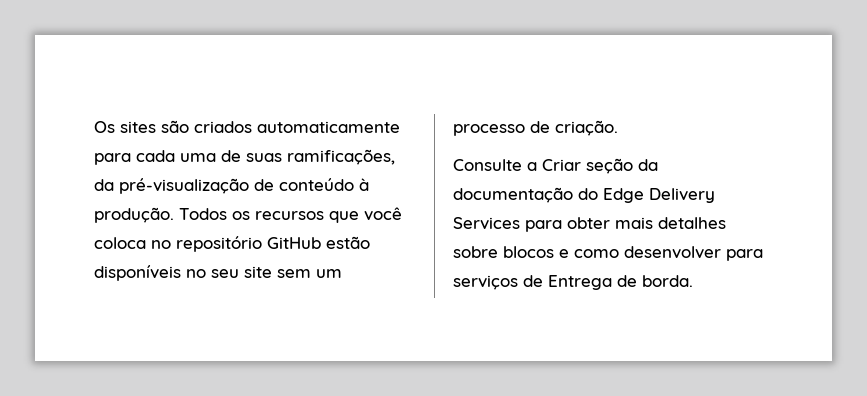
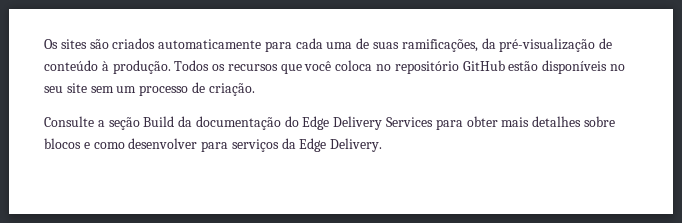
- Consulte a Criar seção da documentação do Edge Delivery Services para obter mais detalhes sobre blocos e como desenvolver para serviços de Entrega de borda.
+ Consulte a seção Build da documentação do Edge Delivery Services para obter mais detalhes sobre blocos e como desenvolver para serviços da Edge Delivery.

